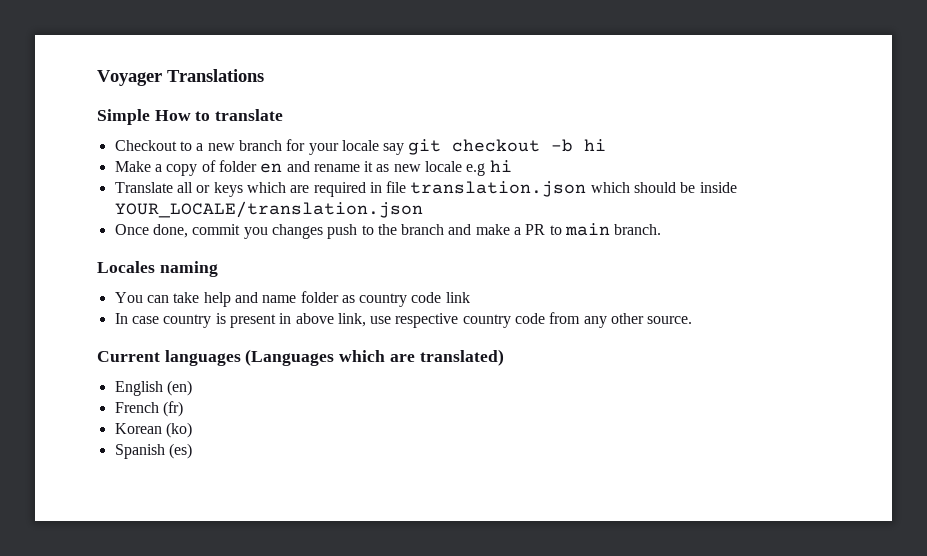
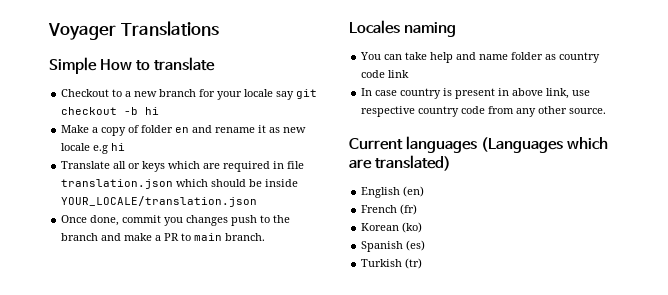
+ Turkish (tr)

